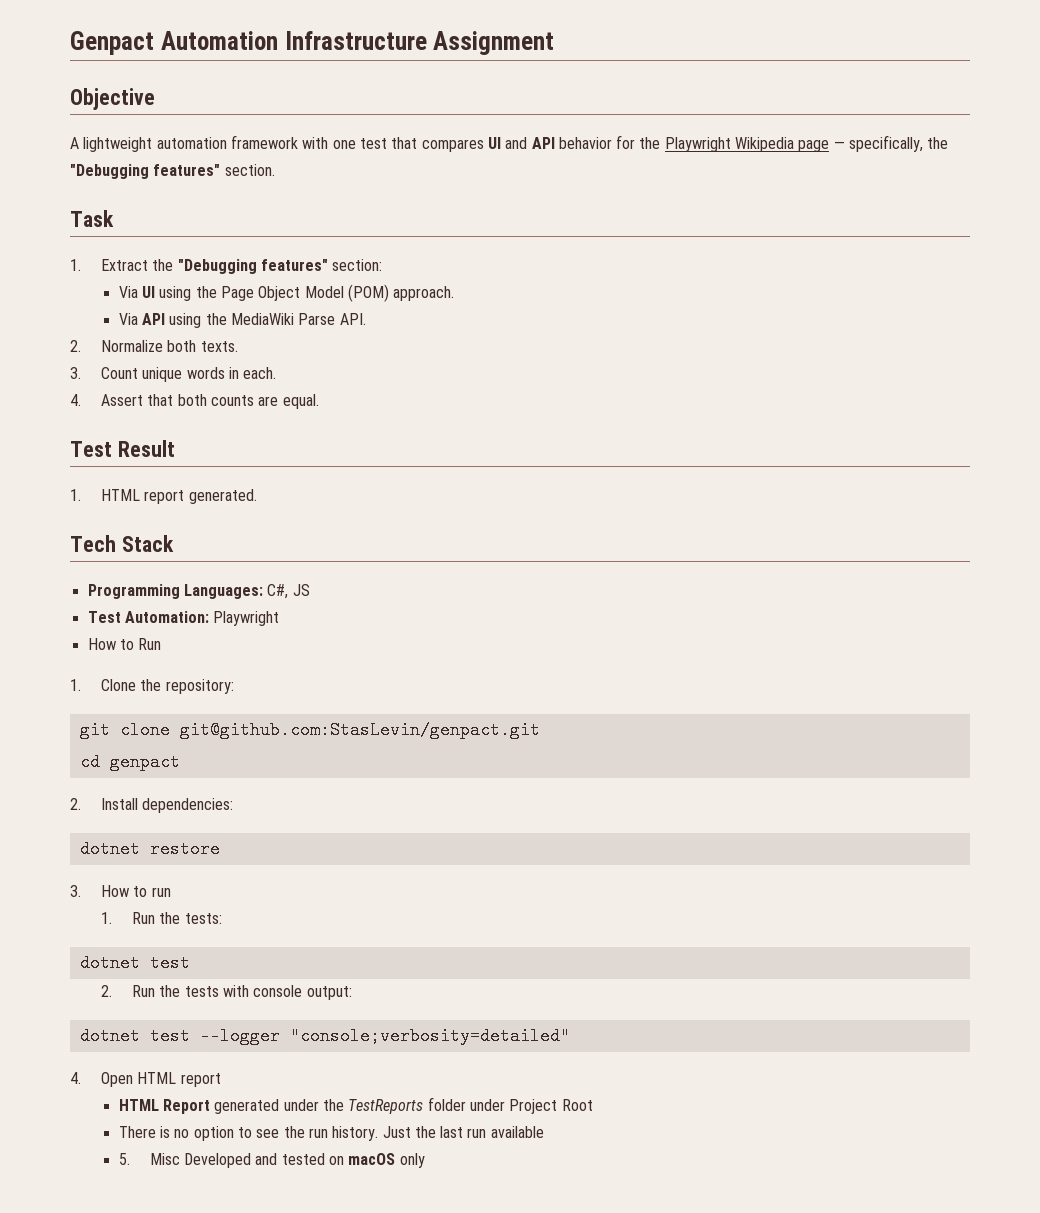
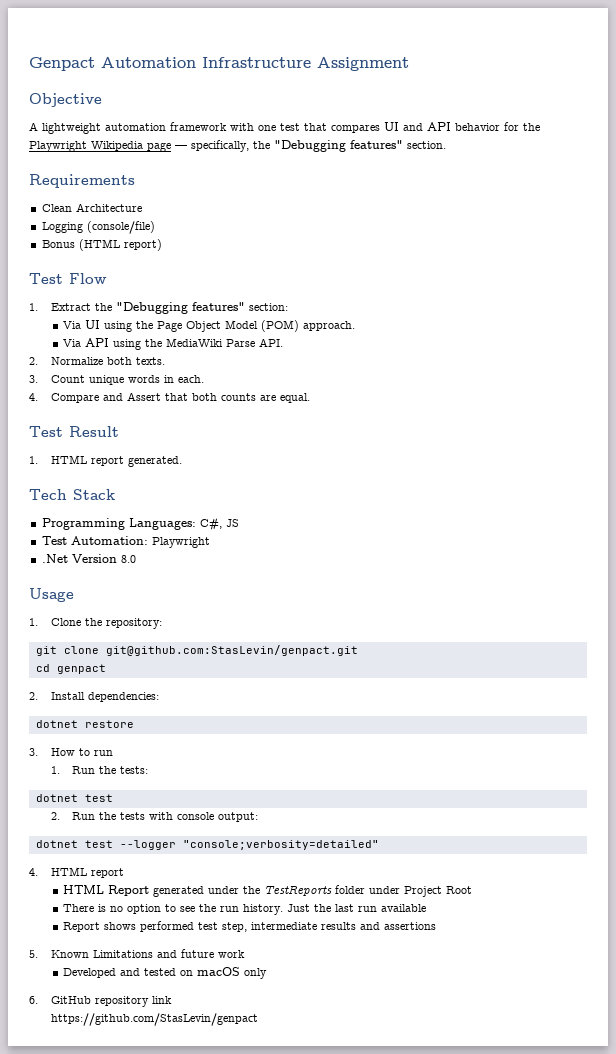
- Task
+ Requirements
+ Clean Architecture
+ Logging (console/file)
+ Bonus (HTML report)
+ Test Flow
- 4. Assert that both counts are equal.
+ 4. Compare and Assert that both counts are equal.
- How to Run
+ .Net Version 8.0
+ Usage
- 4. Open HTML report
+ 4. HTML report
- 5. Misc Developed and tested on macOS only
+ Report shows performed test step, intermediate results and assertions
+ 5. Known Limitations and future work
+ Developed and tested on macOS only
+ 6. GitHub repository link
+ https://github.com/StasLevin/genpact

